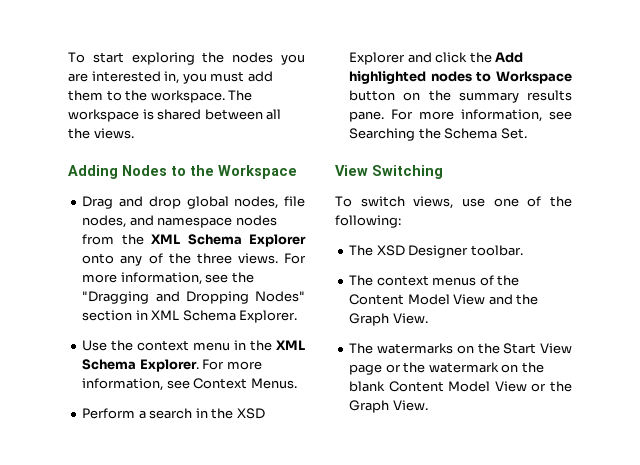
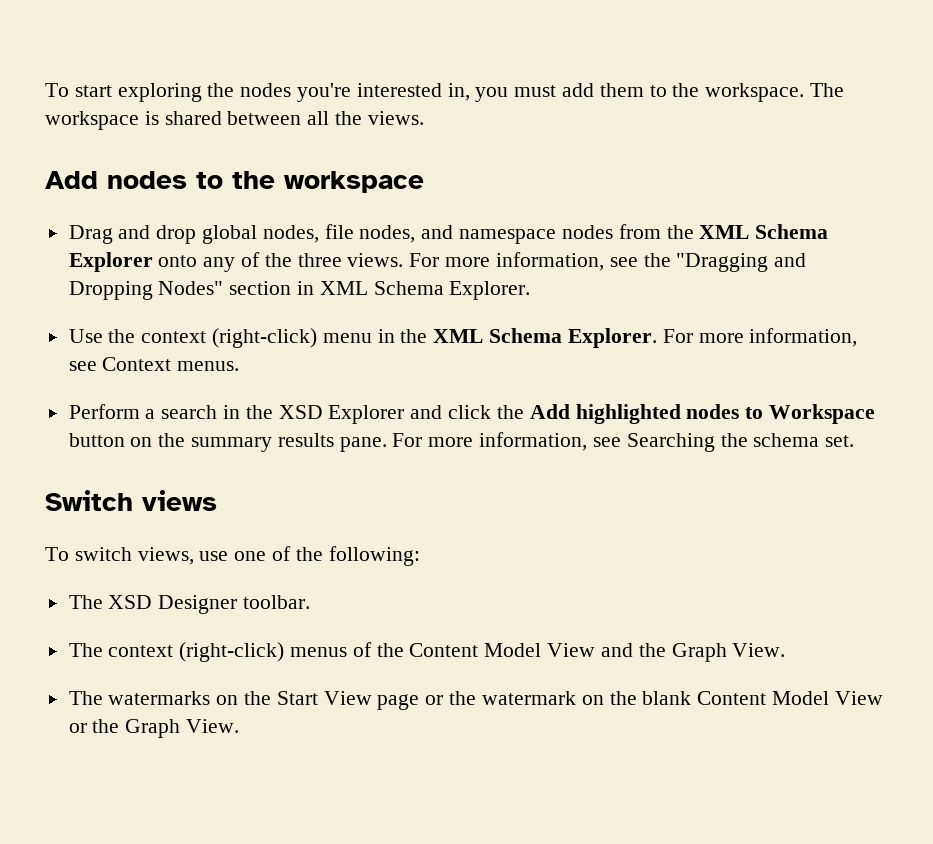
- To start exploring the nodes you are interested in, you must add them to the workspace.
+ To start exploring the nodes you're interested in, you must add them to the workspace.
- Adding Nodes to the Workspace
+ Add nodes to the workspace
- Use the context menu in the XML Schema Explorer.
+ Use the context (right-click) menu in the XML Schema Explorer.
- For more information, see Context Menus.
+ For more information, see Context menus.
- For more information, see Searching the Schema Set.
- View Switching
+ For more information, see Searching the schema set.
+ Switch views
- The context menus of the Content Model View and the Graph View.
+ The context (right-click) menus of the Content Model View and the Graph View.

